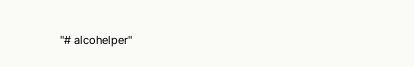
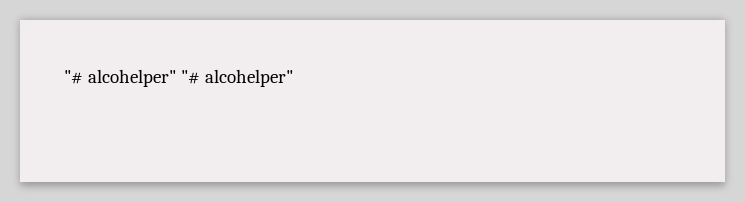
- "# alcohelper"
+ "# alcohelper" "# alcohelper"

